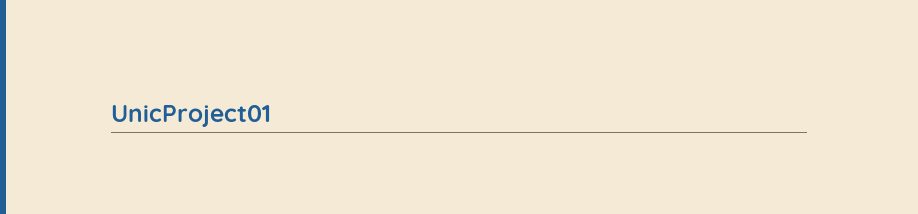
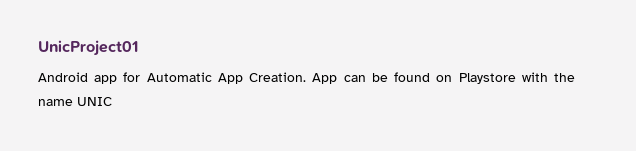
+ Android app for Automatic App Creation. App can be found on Playstore with the name UNIC

